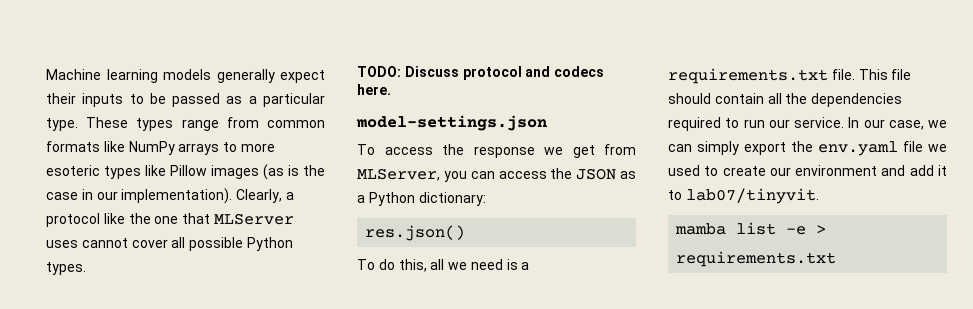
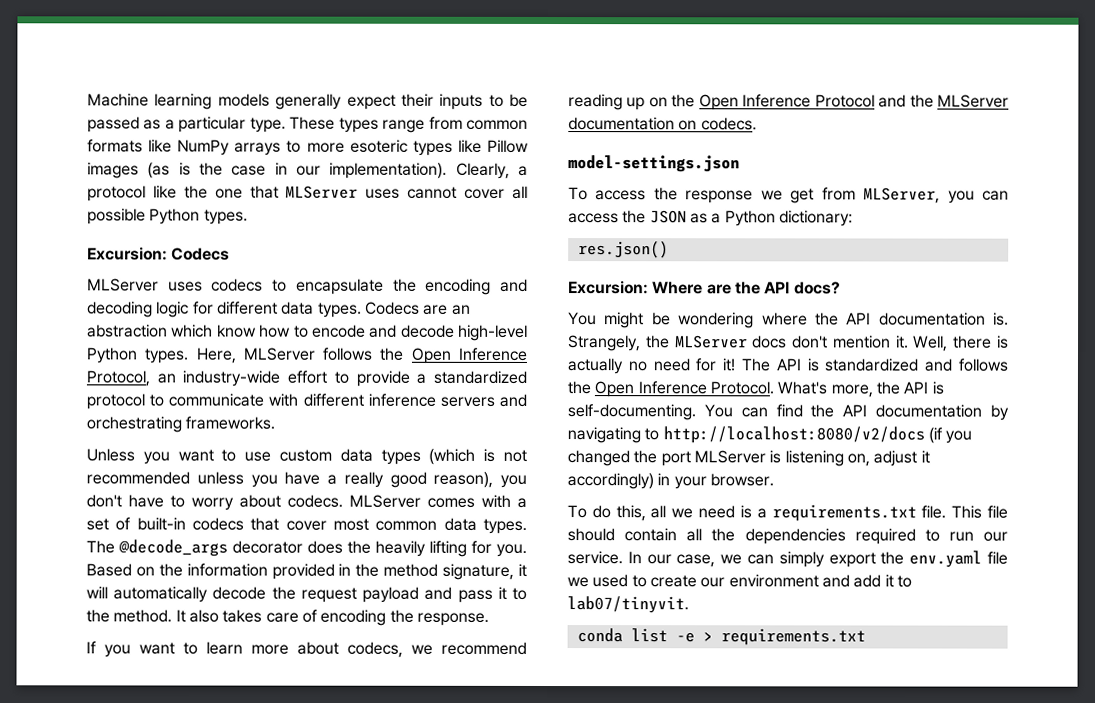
- TODO: Discuss protocol and codecs here.
+ Excursion: Codecs
+ MLServer uses codecs to encapsulate the encoding and decoding logic for different data types. Codecs are an abstraction which know how to encode and decode high-level Python types. Here, MLServer follows the Open Inference Protocol, an industry-wide effort to provide a standardized protocol to communicate with different inference servers and orchestrating frameworks.
+ Unless you want to use custom data types (which is not recommended unless you have a really good reason), you don't have to worry about codecs. MLServer comes with a set of built-in codecs that cover most common data types. The @decode_args decorator does the heavily lifting for you. Based on the information provided in the method signature, it will automatically decode the request payload and pass it to the method. It also takes care of encoding the response.
+ If you want to learn more about codecs, we recommend reading up on the Open Inference Protocol and the MLServer documentation on codecs.
+ Excursion: Where are the API docs?
+ You might be wondering where the API documentation is. Strangely, the MLServer docs don't mention it. Well, there is actually no need for it! The API is standardized and follows the Open Inference Protocol. What's more, the API is self-documenting. You can find the API documentation by navigating to http://localhost:8080/v2/docs (if you changed the port MLServer is listening on, adjust it accordingly) in your browser.
- mamba list -e > requirements.txt
+ conda list -e > requirements.txt

